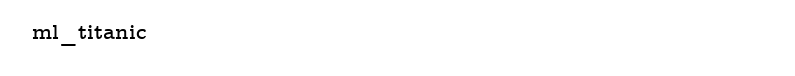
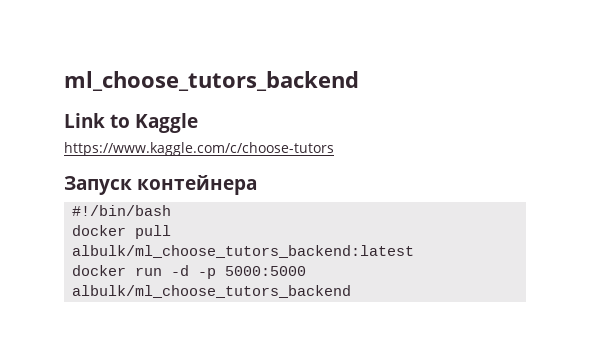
- ml_titanic
+ ml_choose_tutors_backend
+ Link to Kaggle
+ https://www.kaggle.com/c/choose-tutors
+ Запуск контейнера
+ #!/bin/bash
+ docker pull albulk/ml_choose_tutors_backend:latest
+ docker run -d -p 5000:5000 albulk/ml_choose_tutors_backend

